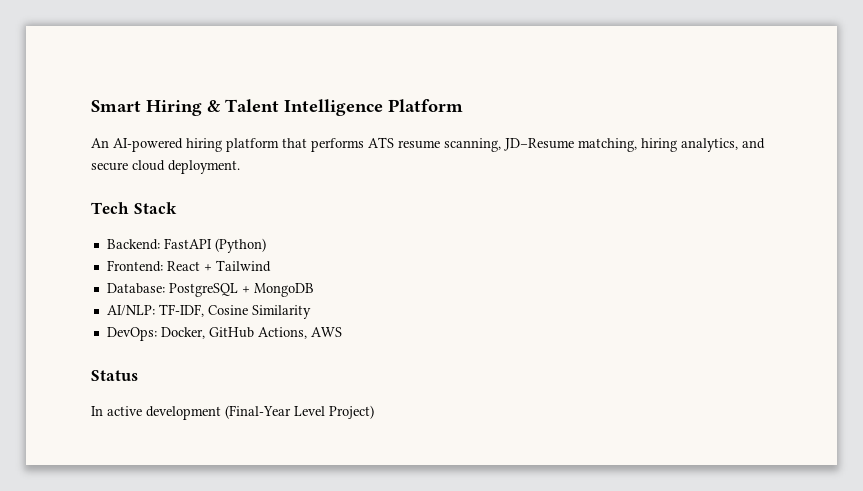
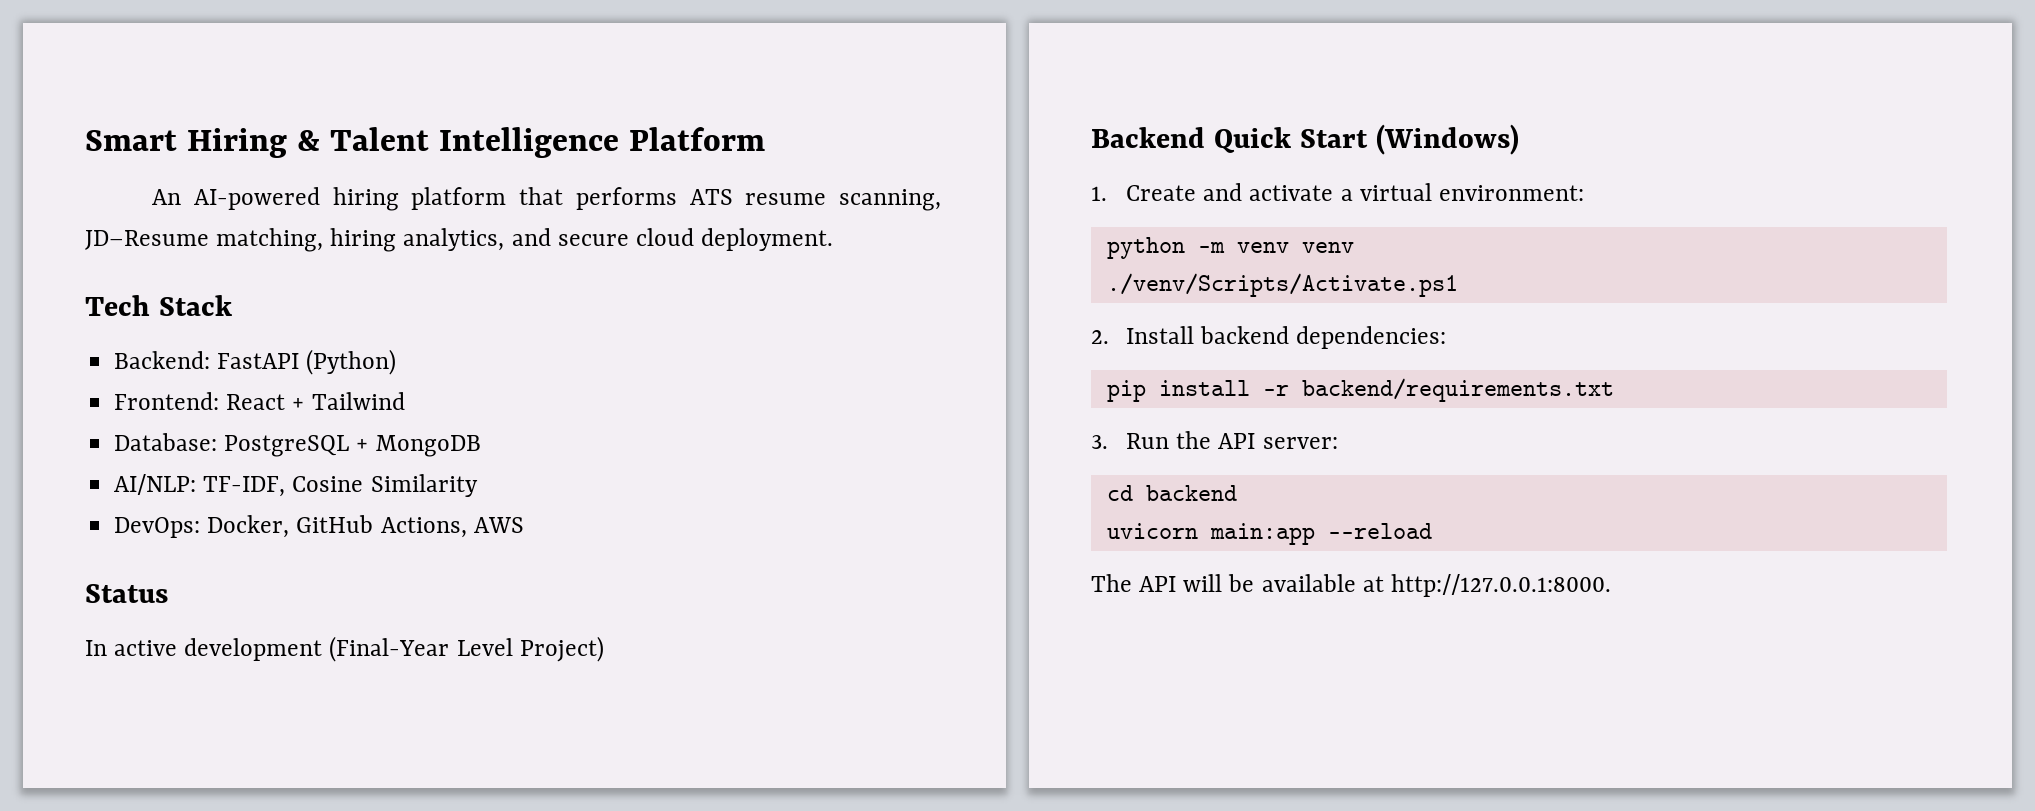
+ Backend Quick Start (Windows)
+ 1. Create and activate a virtual environment:
+ python -m venv venv
+ ./venv/Scripts/Activate.ps1
+ 2. Install backend dependencies:
+ pip install -r backend/requirements.txt
+ 3. Run the API server:
+ cd backend
+ uvicorn main:app --reload
+ The API will be available at http://127.0.0.1:8000.

